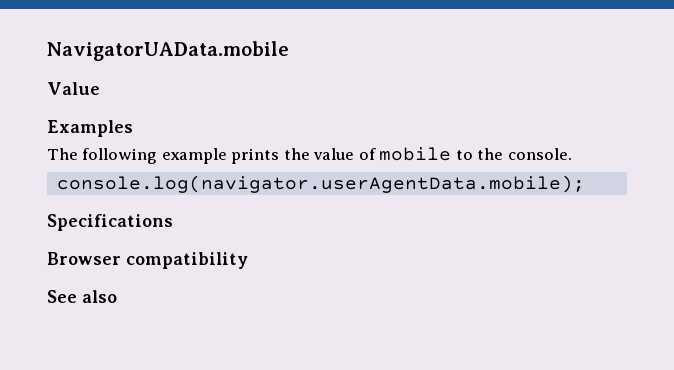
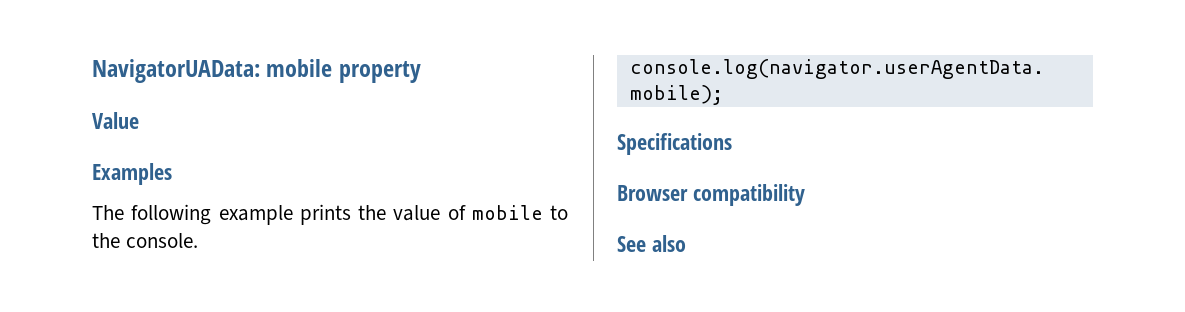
- NavigatorUAData.mobile
+ NavigatorUAData: mobile property

